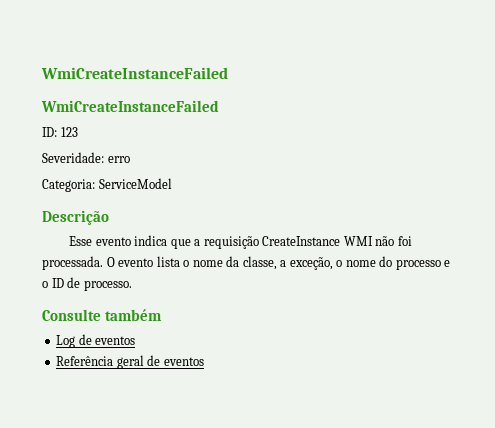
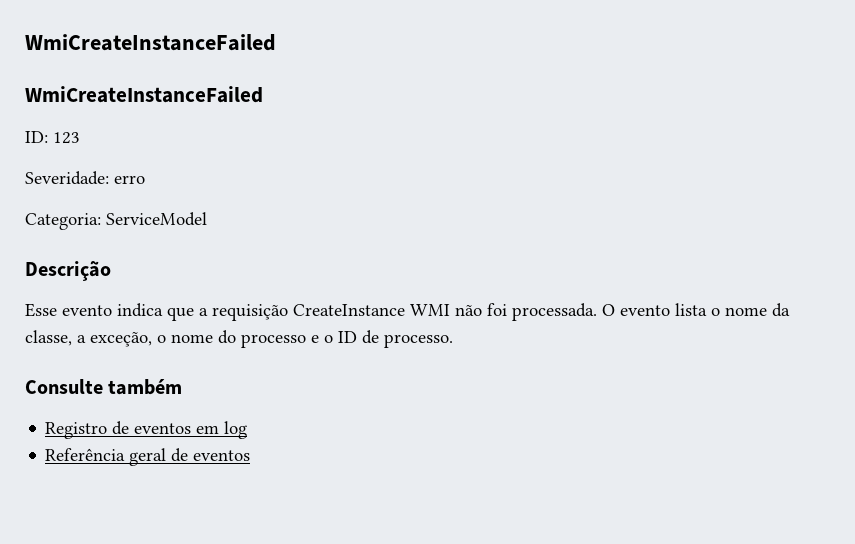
- Log de eventos
+ Registro de eventos em log

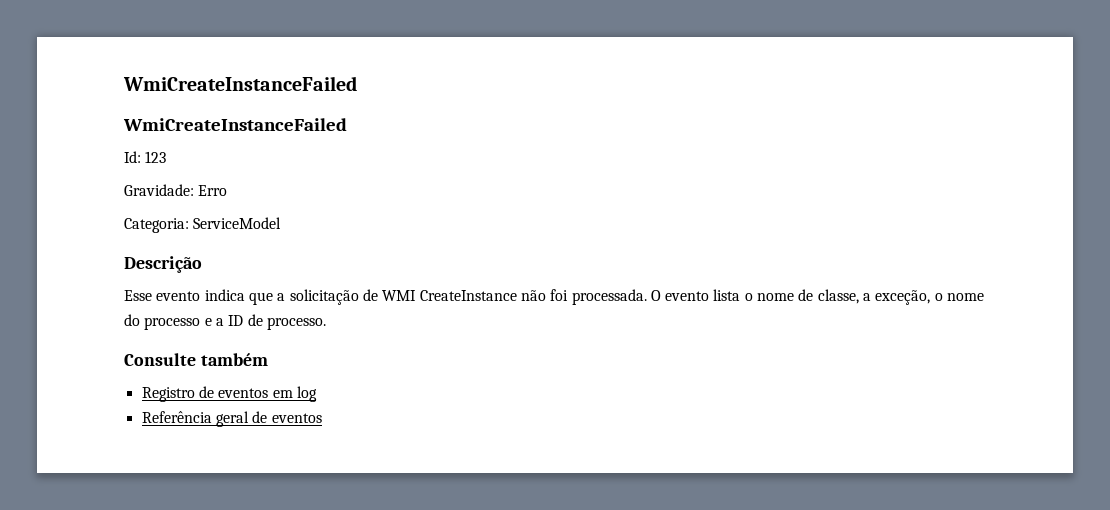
- ID: 123
+ Id: 123
- Severidade: erro
+ Gravidade: Erro
- Esse evento indica que a requisição CreateInstance WMI não foi processada.
+ Esse evento indica que a solicitação de WMI CreateInstance não foi processada.
- O evento lista o nome da classe, a exceção, o nome do processo e o ID de processo.
+ O evento lista o nome de classe, a exceção, o nome do processo e a ID de processo.

